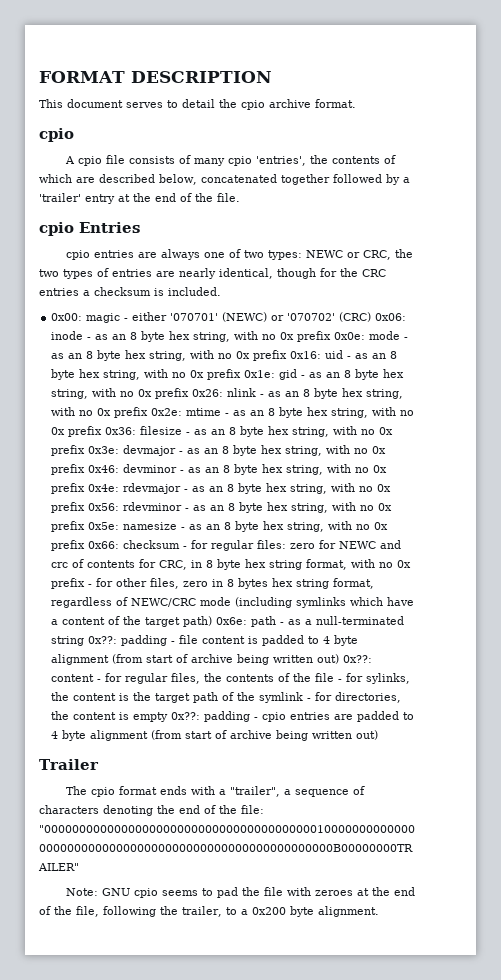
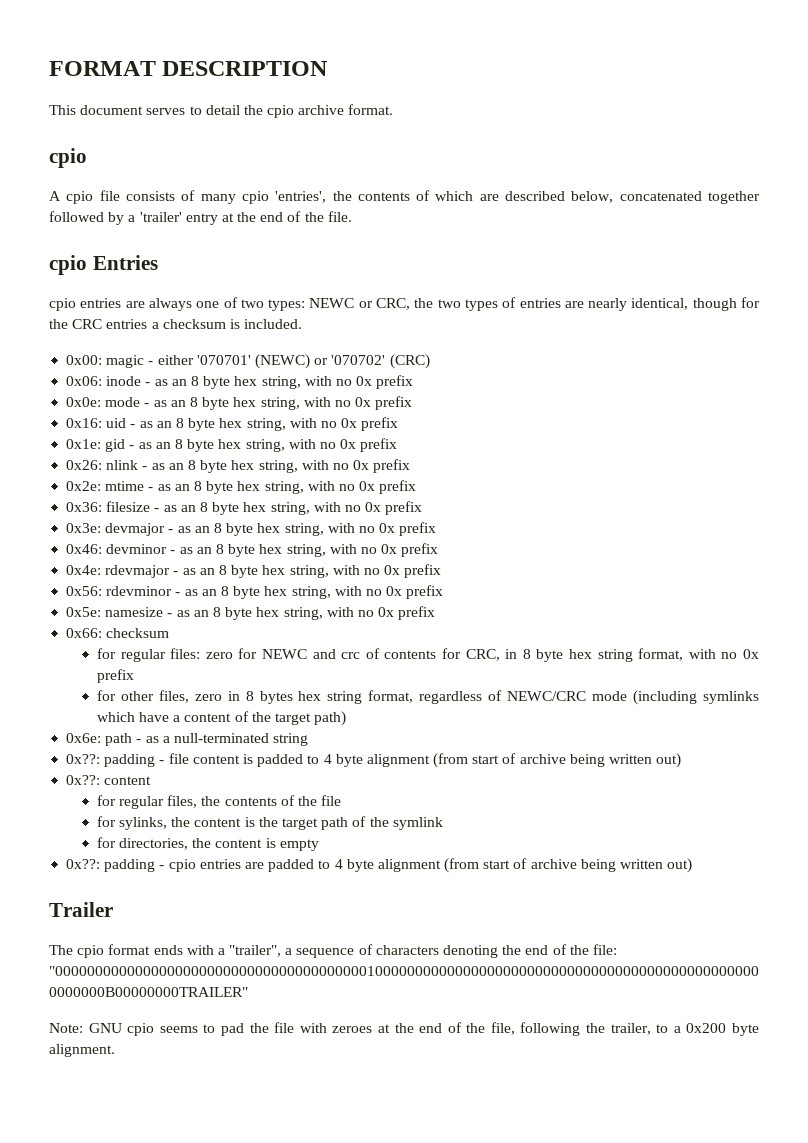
- magic - either '070701' (NEWC) or '070702' (CRC) 0x06:
+ magic - either '070701' (NEWC) or '070702' (CRC)
+ 0x06:
- inode - as an 8 byte hex string, with no 0x prefix 0x0e:
+ inode - as an 8 byte hex string, with no 0x prefix
+ 0x0e:
- mode - as an 8 byte hex string, with no 0x prefix 0x16:
+ mode - as an 8 byte hex string, with no 0x prefix
+ 0x16:
- uid - as an 8 byte hex string, with no 0x prefix 0x1e:
+ uid - as an 8 byte hex string, with no 0x prefix
+ 0x1e:
- gid - as an 8 byte hex string, with no 0x prefix 0x26:
+ gid - as an 8 byte hex string, with no 0x prefix
+ 0x26:
- nlink - as an 8 byte hex string, with no 0x prefix 0x2e:
+ nlink - as an 8 byte hex string, with no 0x prefix
+ 0x2e:
- mtime - as an 8 byte hex string, with no 0x prefix 0x36:
+ mtime - as an 8 byte hex string, with no 0x prefix
+ 0x36:
- filesize - as an 8 byte hex string, with no 0x prefix 0x3e:
+ filesize - as an 8 byte hex string, with no 0x prefix
+ 0x3e:
- devmajor - as an 8 byte hex string, with no 0x prefix 0x46:
+ devmajor - as an 8 byte hex string, with no 0x prefix
+ 0x46:
- devminor - as an 8 byte hex string, with no 0x prefix 0x4e:
+ devminor - as an 8 byte hex string, with no 0x prefix
+ 0x4e:
- rdevmajor - as an 8 byte hex string, with no 0x prefix 0x56:
+ rdevmajor - as an 8 byte hex string, with no 0x prefix
+ 0x56:
- rdevminor - as an 8 byte hex string, with no 0x prefix 0x5e:
+ rdevminor - as an 8 byte hex string, with no 0x prefix
+ 0x5e:
- namesize - as an 8 byte hex string, with no 0x prefix 0x66: checksum - for regular files:
+ namesize - as an 8 byte hex string, with no 0x prefix
+ 0x66: checksum
+ for regular files:
- zero for NEWC and crc of contents for CRC, in 8 byte hex string format, with no 0x prefix - for other files, zero in 8 bytes hex string format, regardless of NEWC/CRC mode (including symlinks which have a content of the target path) 0x6e:
+ zero for NEWC and crc of contents for CRC, in 8 byte hex string format, with no 0x prefix
+ for other files, zero in 8 bytes hex string format, regardless of NEWC/CRC mode (including symlinks which have a content of the target path)
+ 0x6e:
- path - as a null-terminated string 0x??:
+ path - as a null-terminated string
+ 0x??:
- padding - file content is padded to 4 byte alignment (from start of archive being written out) 0x??: content - for regular files, the contents of the file - for sylinks, the content is the target path of the symlink - for directories, the content is empty 0x??:
+ padding - file content is padded to 4 byte alignment (from start of archive being written out)
+ 0x??: content
+ for regular files, the contents of the file
+ for sylinks, the content is the target path of the symlink
+ for directories, the content is empty
+ 0x??:

